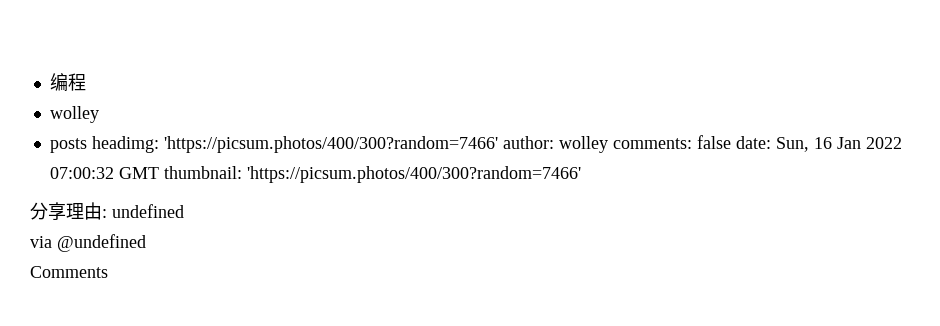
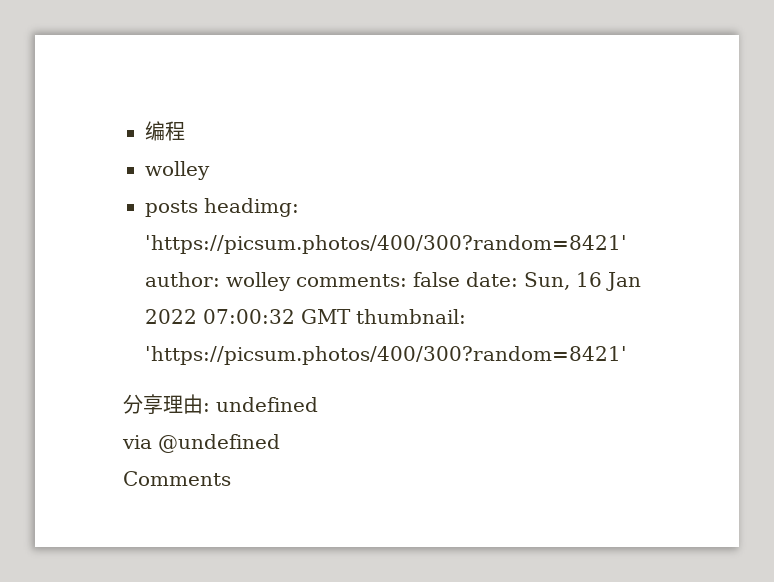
- posts headimg: 'https://picsum.photos/400/300?random=7466' author: wolley comments: false date: Sun, 16 Jan 2022 07:00:32 GMT thumbnail: 'https://picsum.photos/400/300?random=7466'
+ posts headimg: 'https://picsum.photos/400/300?random=8421' author: wolley comments: false date: Sun, 16 Jan 2022 07:00:32 GMT thumbnail: 'https://picsum.photos/400/300?random=8421'

